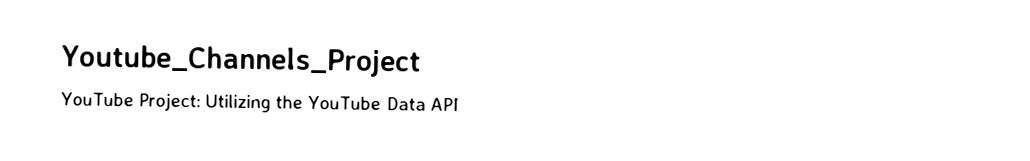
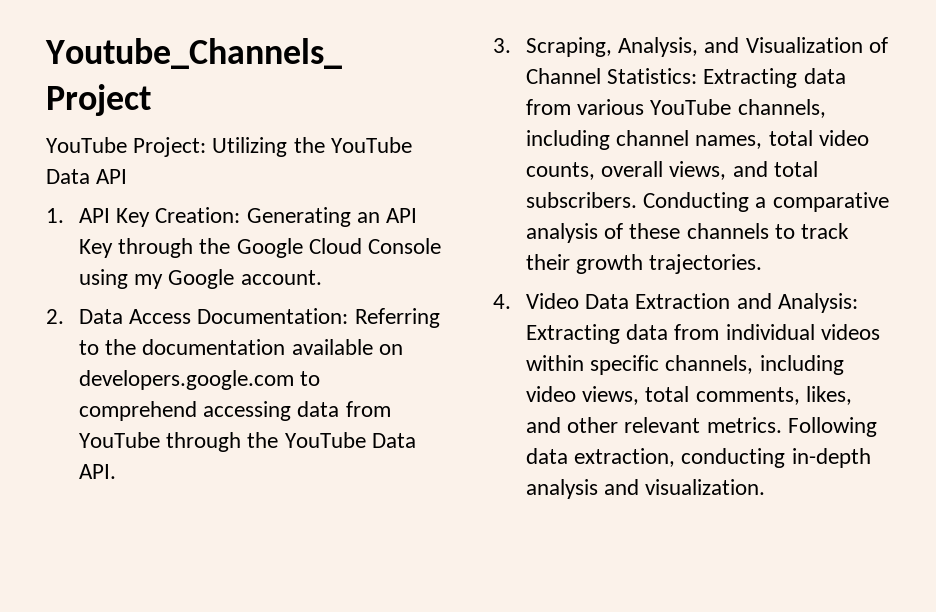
+ 1. API Key Creation: Generating an API Key through the Google Cloud Console using my Google account.
+ 2. Data Access Documentation: Referring to the documentation available on developers.google.com to comprehend accessing data from YouTube through the YouTube Data API.
+ 3. Scraping, Analysis, and Visualization of Channel Statistics: Extracting data from various YouTube channels, including channel names, total video counts, overall views, and total subscribers. Conducting a comparative analysis of these channels to track their growth trajectories.
+ 4. Video Data Extraction and Analysis: Extracting data from individual videos within specific channels, including video views, total comments, likes, and other relevant metrics. Following data extraction, conducting in-depth analysis and visualization.

